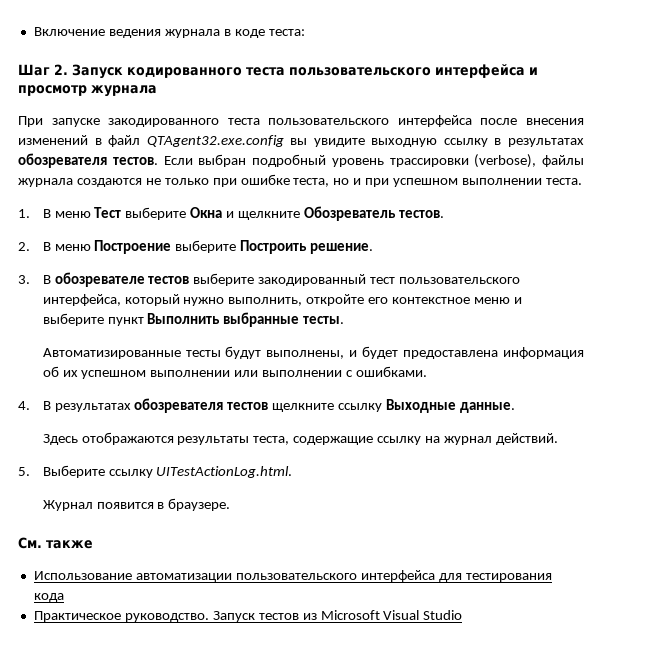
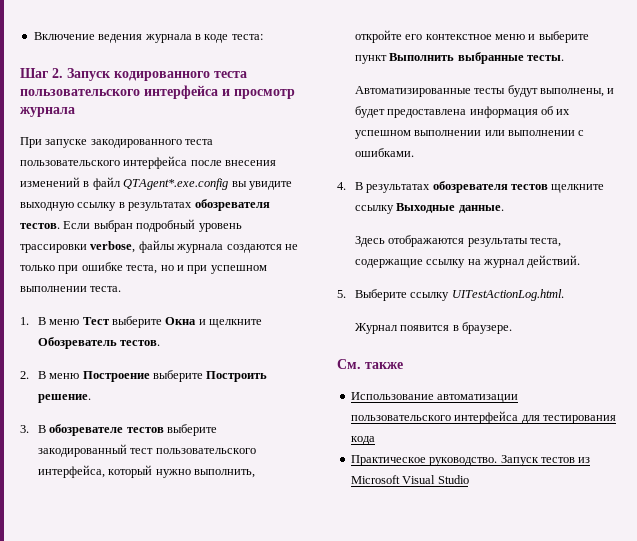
- При запуске закодированного теста пользовательского интерфейса после внесения изменений в файл QTAgent32.exe.config вы увидите выходную ссылку в результатах обозревателя тестов.
+ При запуске закодированного теста пользовательского интерфейса после внесения изменений в файл QTAgent*.exe.config вы увидите выходную ссылку в результатах обозревателя тестов.
- Если выбран подробный уровень трассировки (verbose), файлы журнала создаются не только при ошибке теста, но и при успешном выполнении теста.
+ Если выбран подробный уровень трассировки verbose, файлы журнала создаются не только при ошибке теста, но и при успешном выполнении теста.

